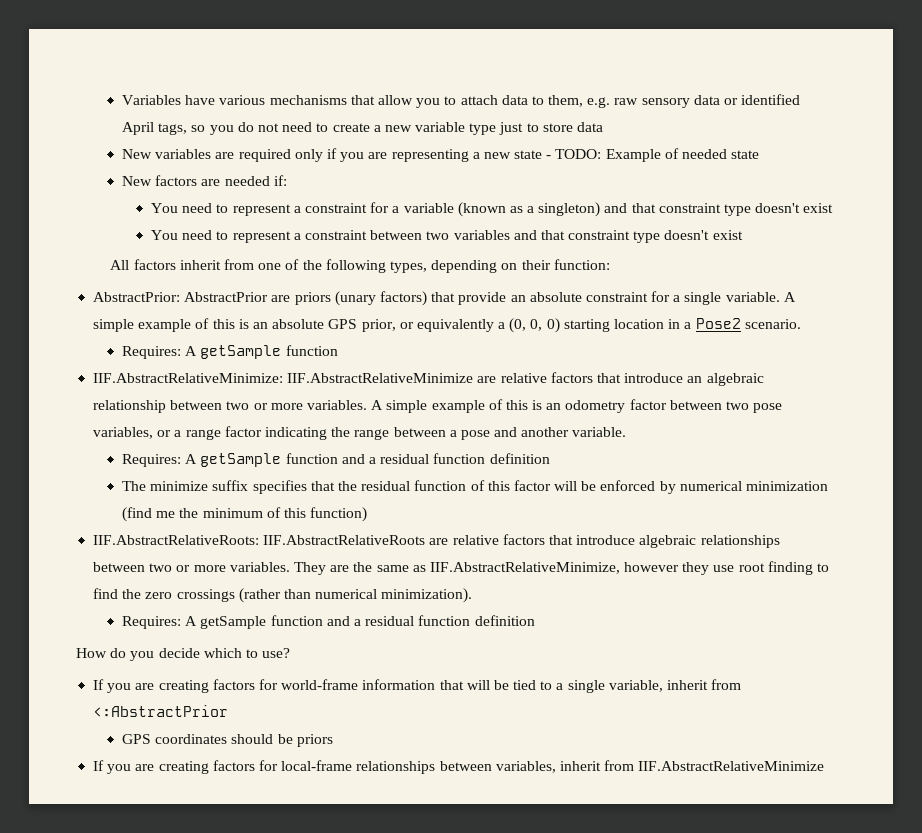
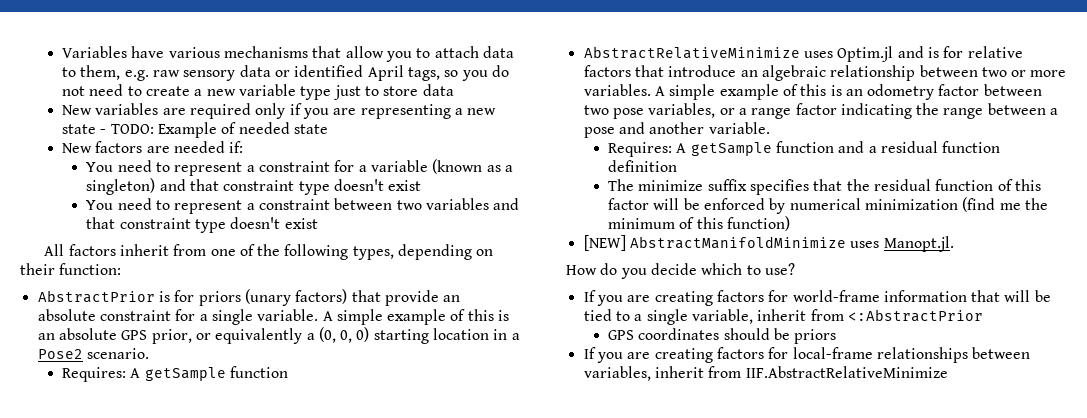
- AbstractPrior: AbstractPrior are priors (unary factors) that provide an absolute constraint for a single variable.
+ AbstractPrior is for priors (unary factors) that provide an absolute constraint for a single variable.
- IIF.AbstractRelativeMinimize: IIF.AbstractRelativeMinimize are relative factors that introduce an algebraic relationship between two or more variables.
+ AbstractRelativeMinimize uses Optim.jl and is for relative factors that introduce an algebraic relationship between two or more variables.
- IIF.AbstractRelativeRoots: IIF.AbstractRelativeRoots are relative factors that introduce algebraic relationships between two or more variables. They are the same as IIF.AbstractRelativeMinimize, however they use root finding to find the zero crossings (rather than numerical minimization).
- Requires: A getSample function and a residual function definition
+ [NEW] AbstractManifoldMinimize uses Manopt.jl.

